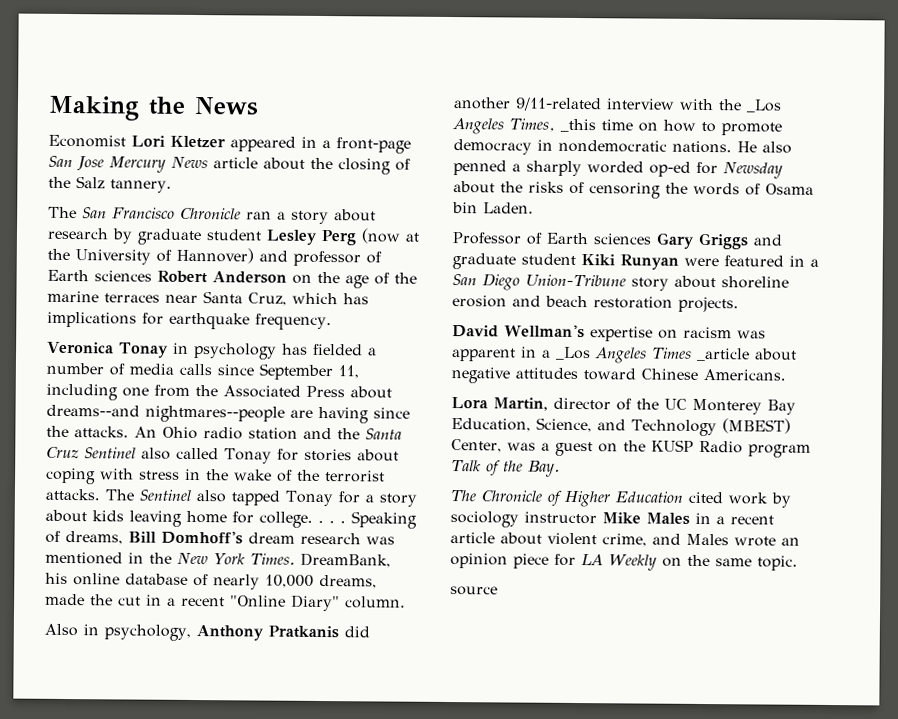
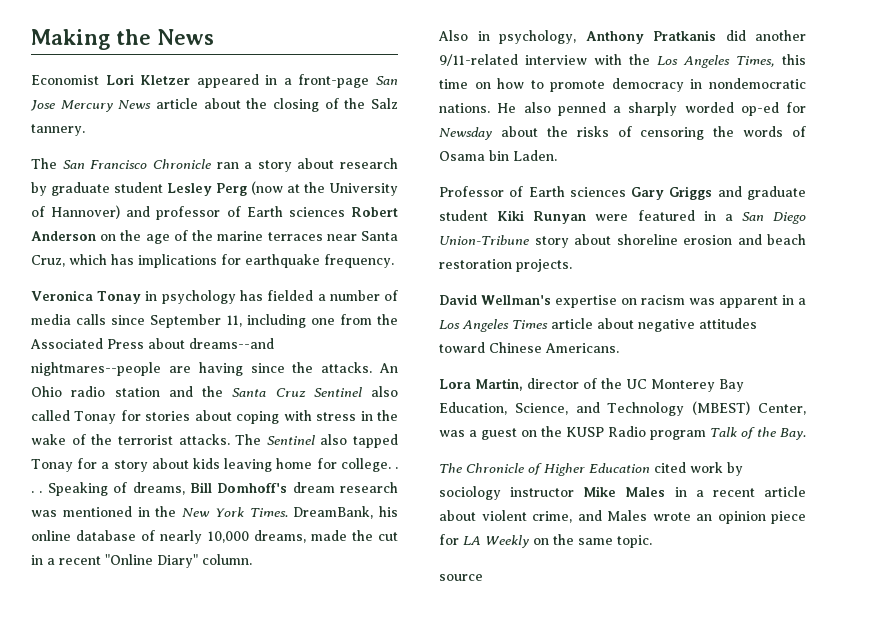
- Also in psychology, Anthony Pratkanis did another 9/11-related interview with the _Los Angeles Times, _this time on how to promote democracy in nondemocratic nations.
+ Also in psychology, Anthony Pratkanis did another 9/11-related interview with the Los Angeles Times, this time on how to promote democracy in nondemocratic nations.
- David Wellman's expertise on racism was apparent in a _Los Angeles Times _article about negative attitudes toward Chinese Americans.
+ David Wellman's expertise on racism was apparent in a Los Angeles Times article about negative attitudes toward Chinese Americans.

